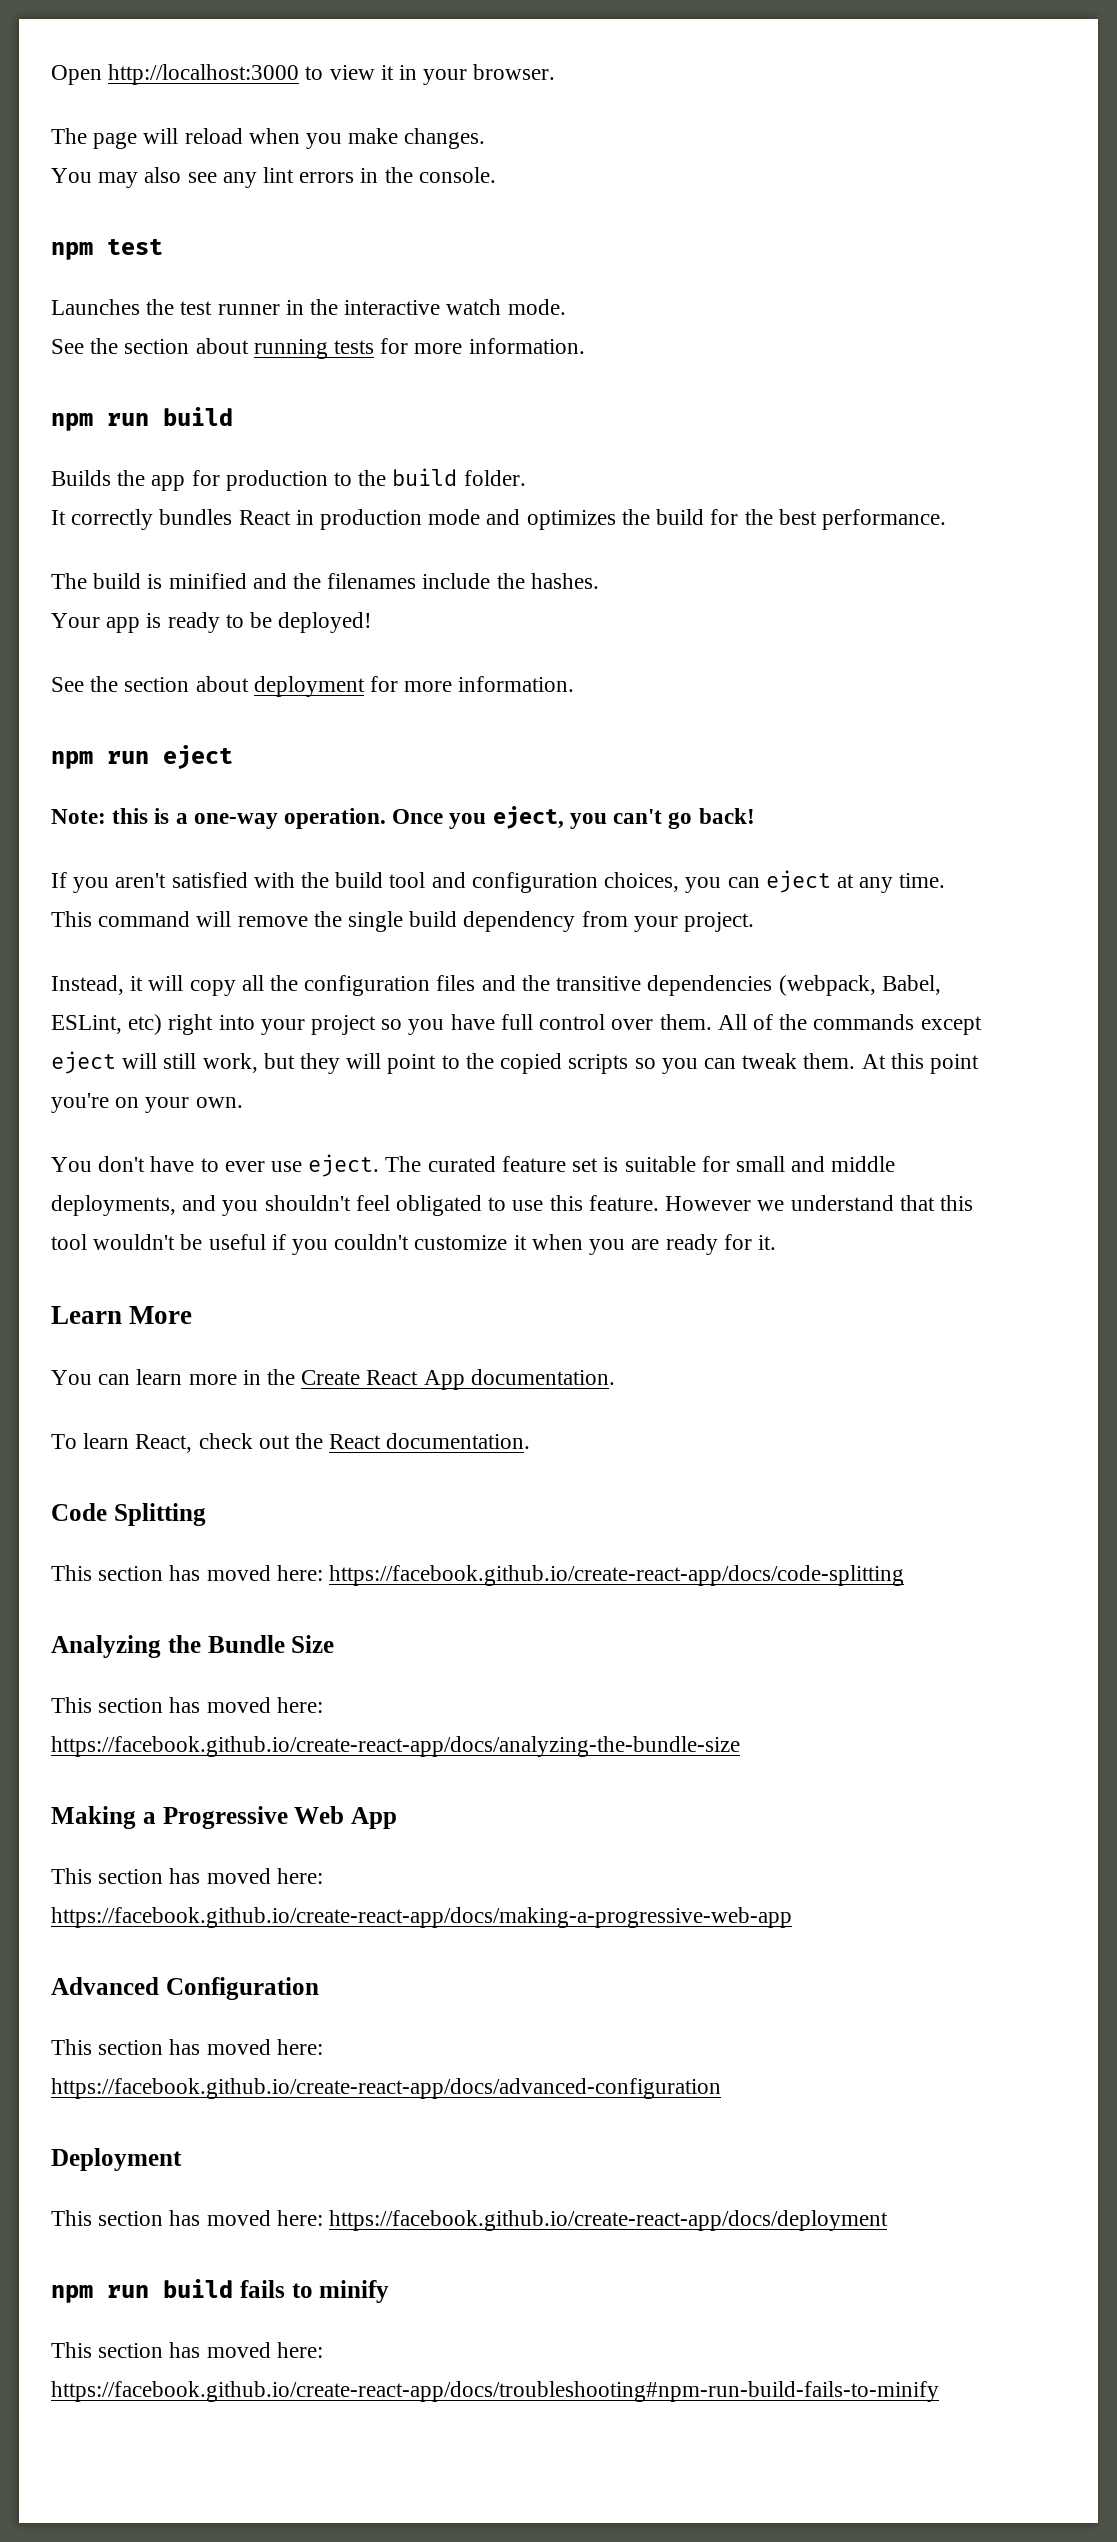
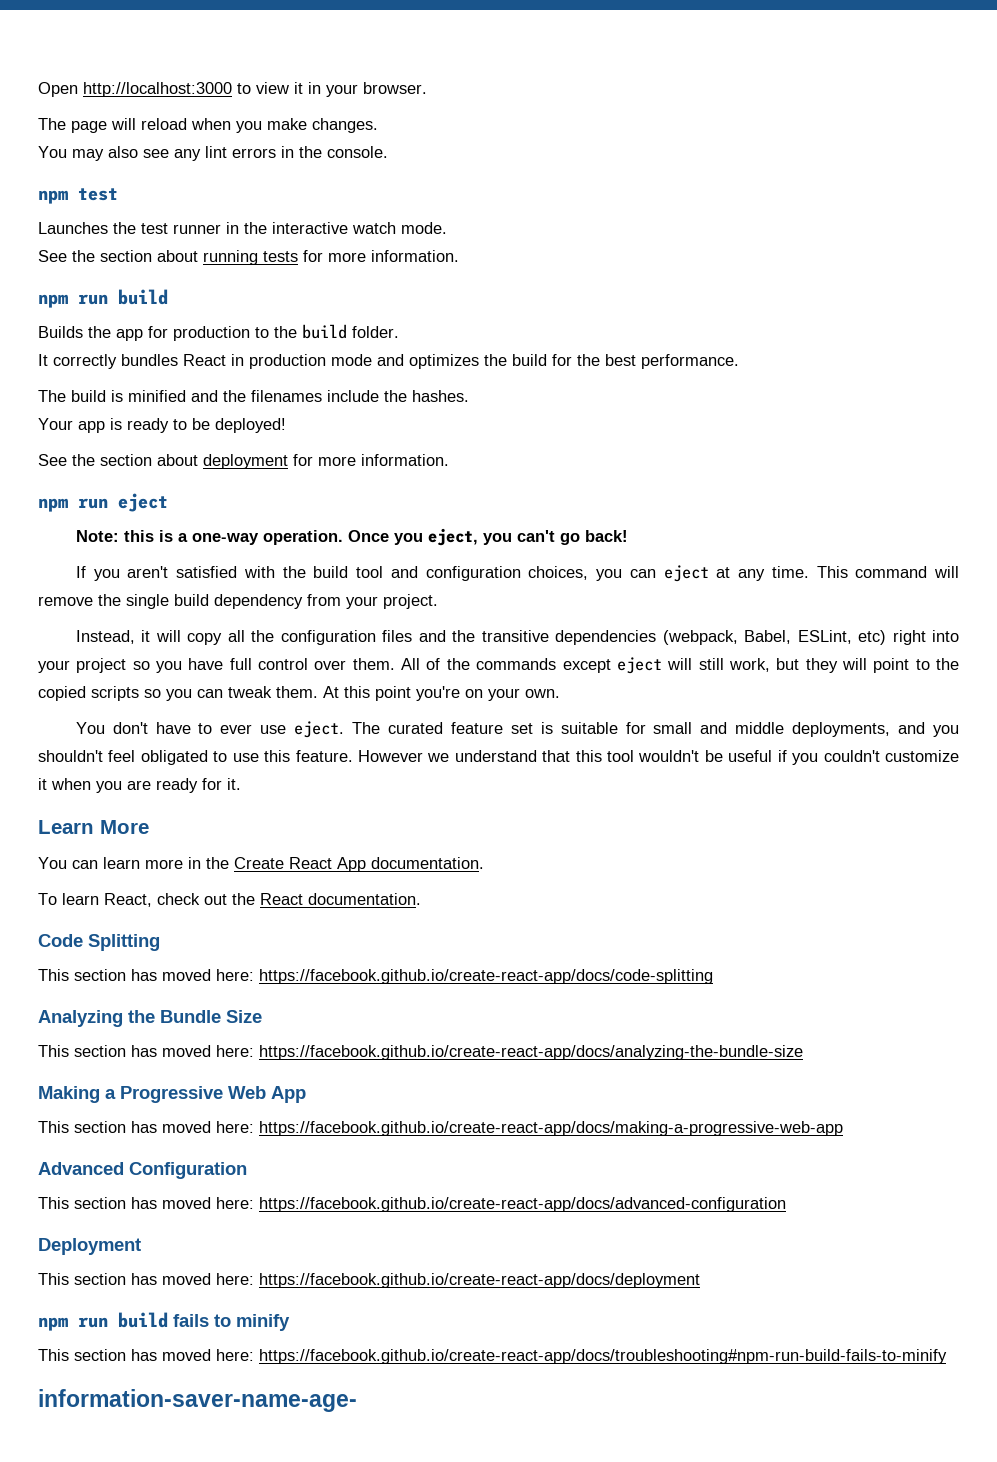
+ information-saver-name-age-

